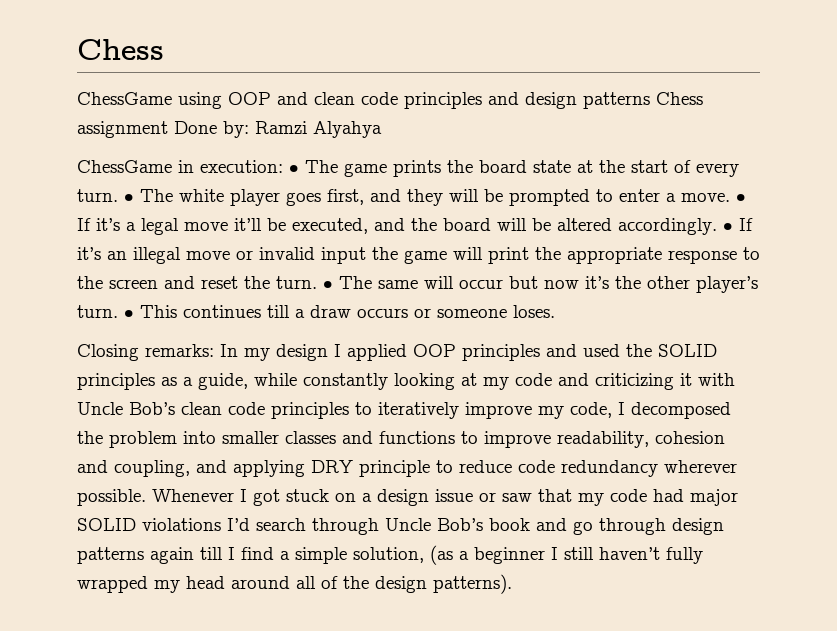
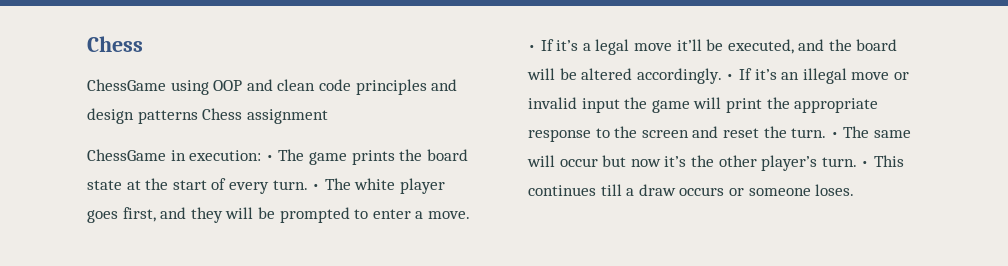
- ChessGame using OOP and clean code principles and design patterns Chess assignment Done by: Ramzi Alyahya
+ ChessGame using OOP and clean code principles and design patterns Chess assignment
- Closing remarks: In my design I applied OOP principles and used the SOLID principles as a guide, while constantly looking at my code and criticizing it with Uncle Bob’s clean code principles to iteratively improve my code, I decomposed the problem into smaller classes and functions to improve readability, cohesion and coupling, and applying DRY principle to reduce code redundancy wherever possible. Whenever I got stuck on a design issue or saw that my code had major SOLID violations I’d search through Uncle Bob’s book and go through design patterns again till I find a simple solution, (as a beginner I still haven’t fully wrapped my head around all of the design patterns).

